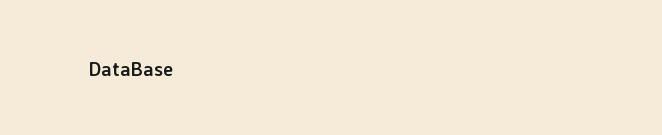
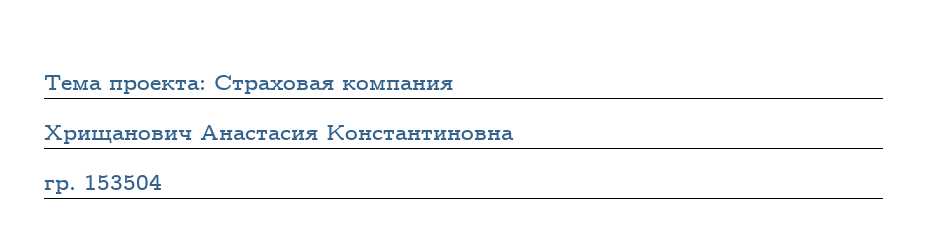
- DataBase
+ Тема проекта: Страховая компания
+ Хрищанович Анастасия Константиновна
+ гр. 153504

